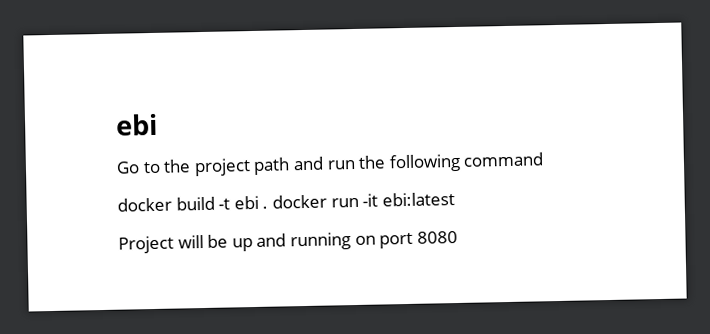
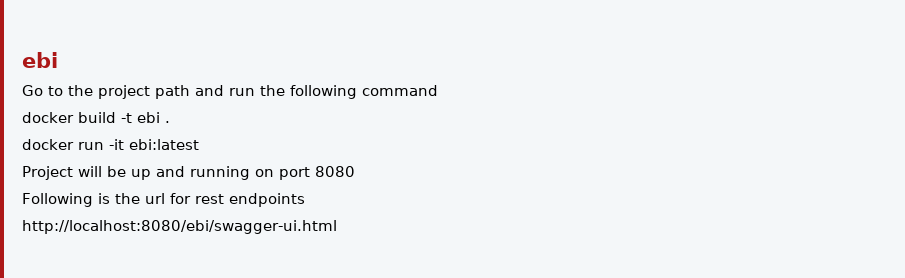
- docker build -t ebi . docker run -it ebi:latest
+ docker build -t ebi .
+ docker run -it ebi:latest
+ Following is the url for rest endpoints
+ http://localhost:8080/ebi/swagger-ui.html

